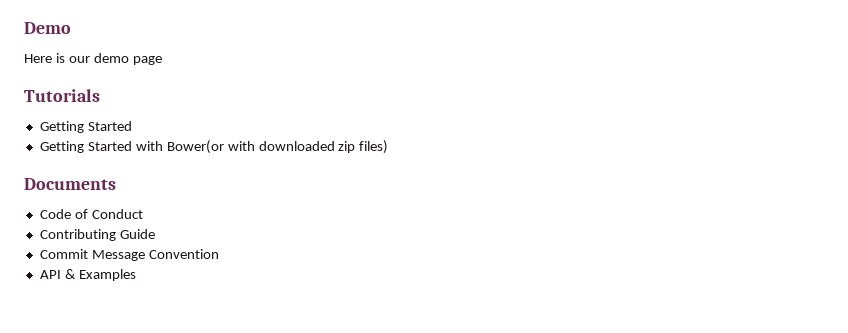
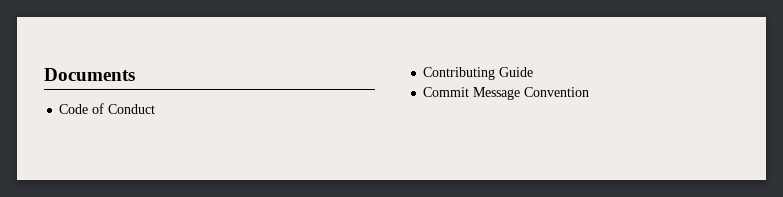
- Demo
- Here is our demo page
- Tutorials
- Getting Started
- Getting Started with Bower(or with downloaded zip files)
- API & Examples

